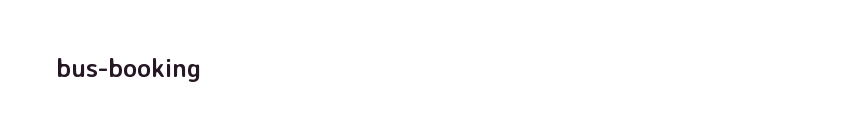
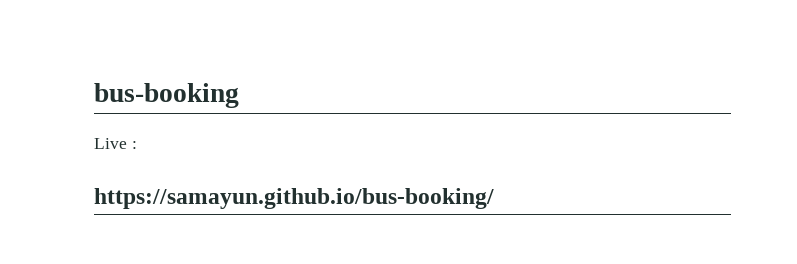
+ Live :
+ https://samayun.github.io/bus-booking/

